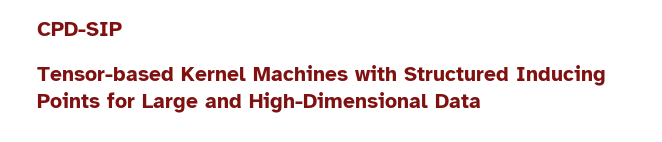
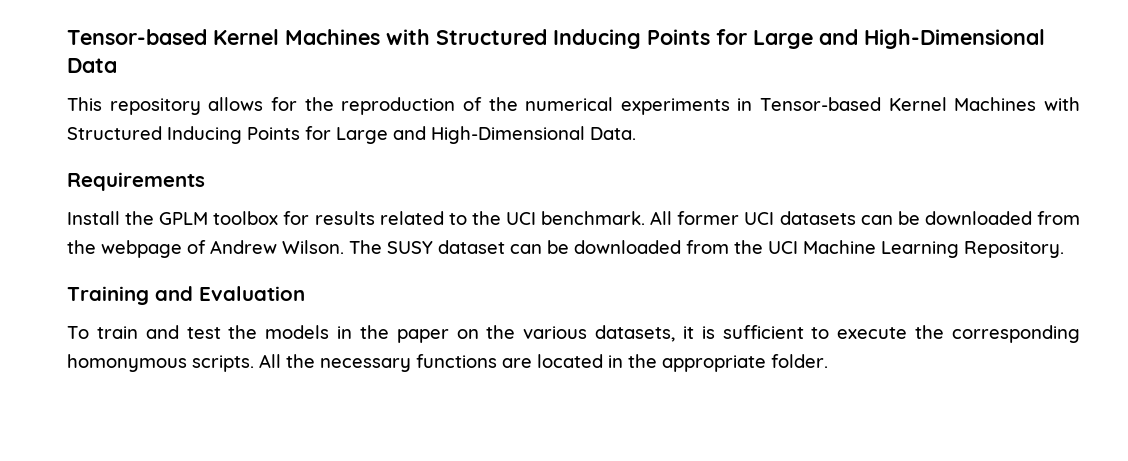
- CPD-SIP
+ This repository allows for the reproduction of the numerical experiments in Tensor-based Kernel Machines with Structured Inducing Points for Large and High-Dimensional Data.
+ Requirements
+ Install the GPLM toolbox for results related to the UCI benchmark. All former UCI datasets can be downloaded from the webpage of Andrew Wilson. The SUSY dataset can be downloaded from the UCI Machine Learning Repository.
+ Training and Evaluation
+ To train and test the models in the paper on the various datasets, it is sufficient to execute the corresponding homonymous scripts. All the necessary functions are located in the appropriate folder.

